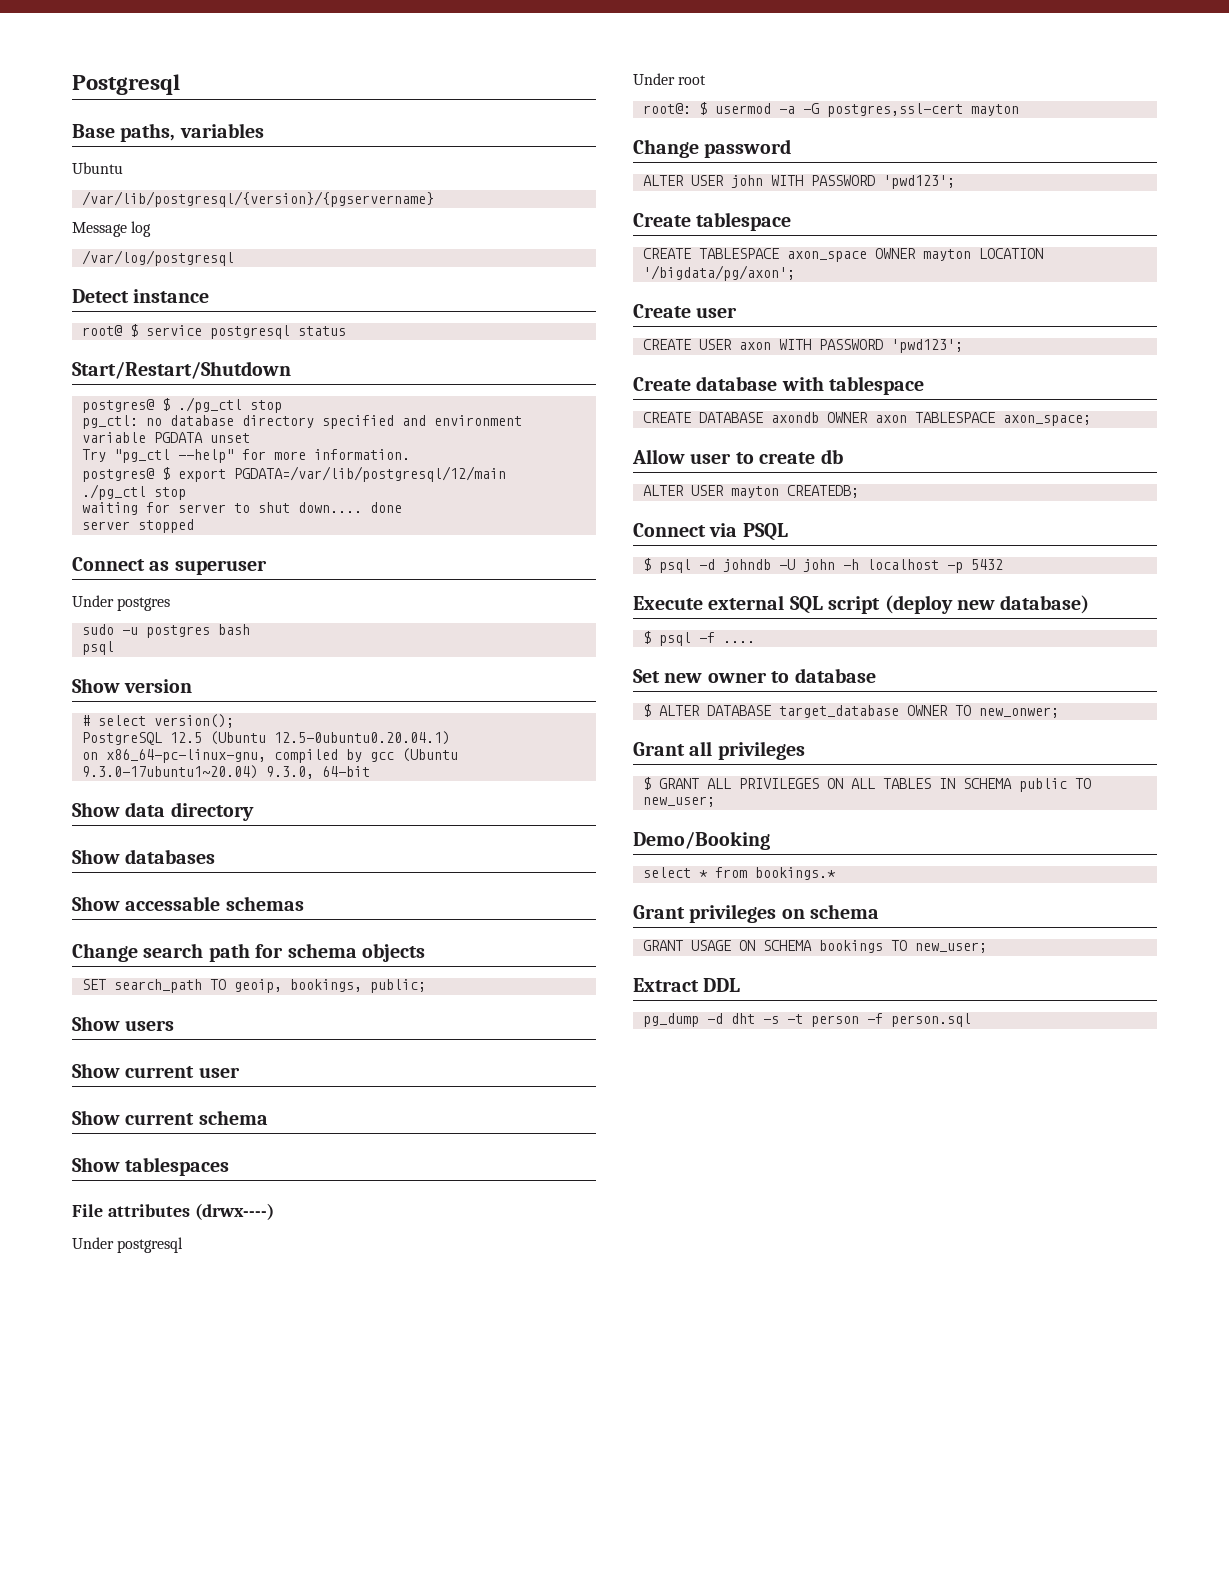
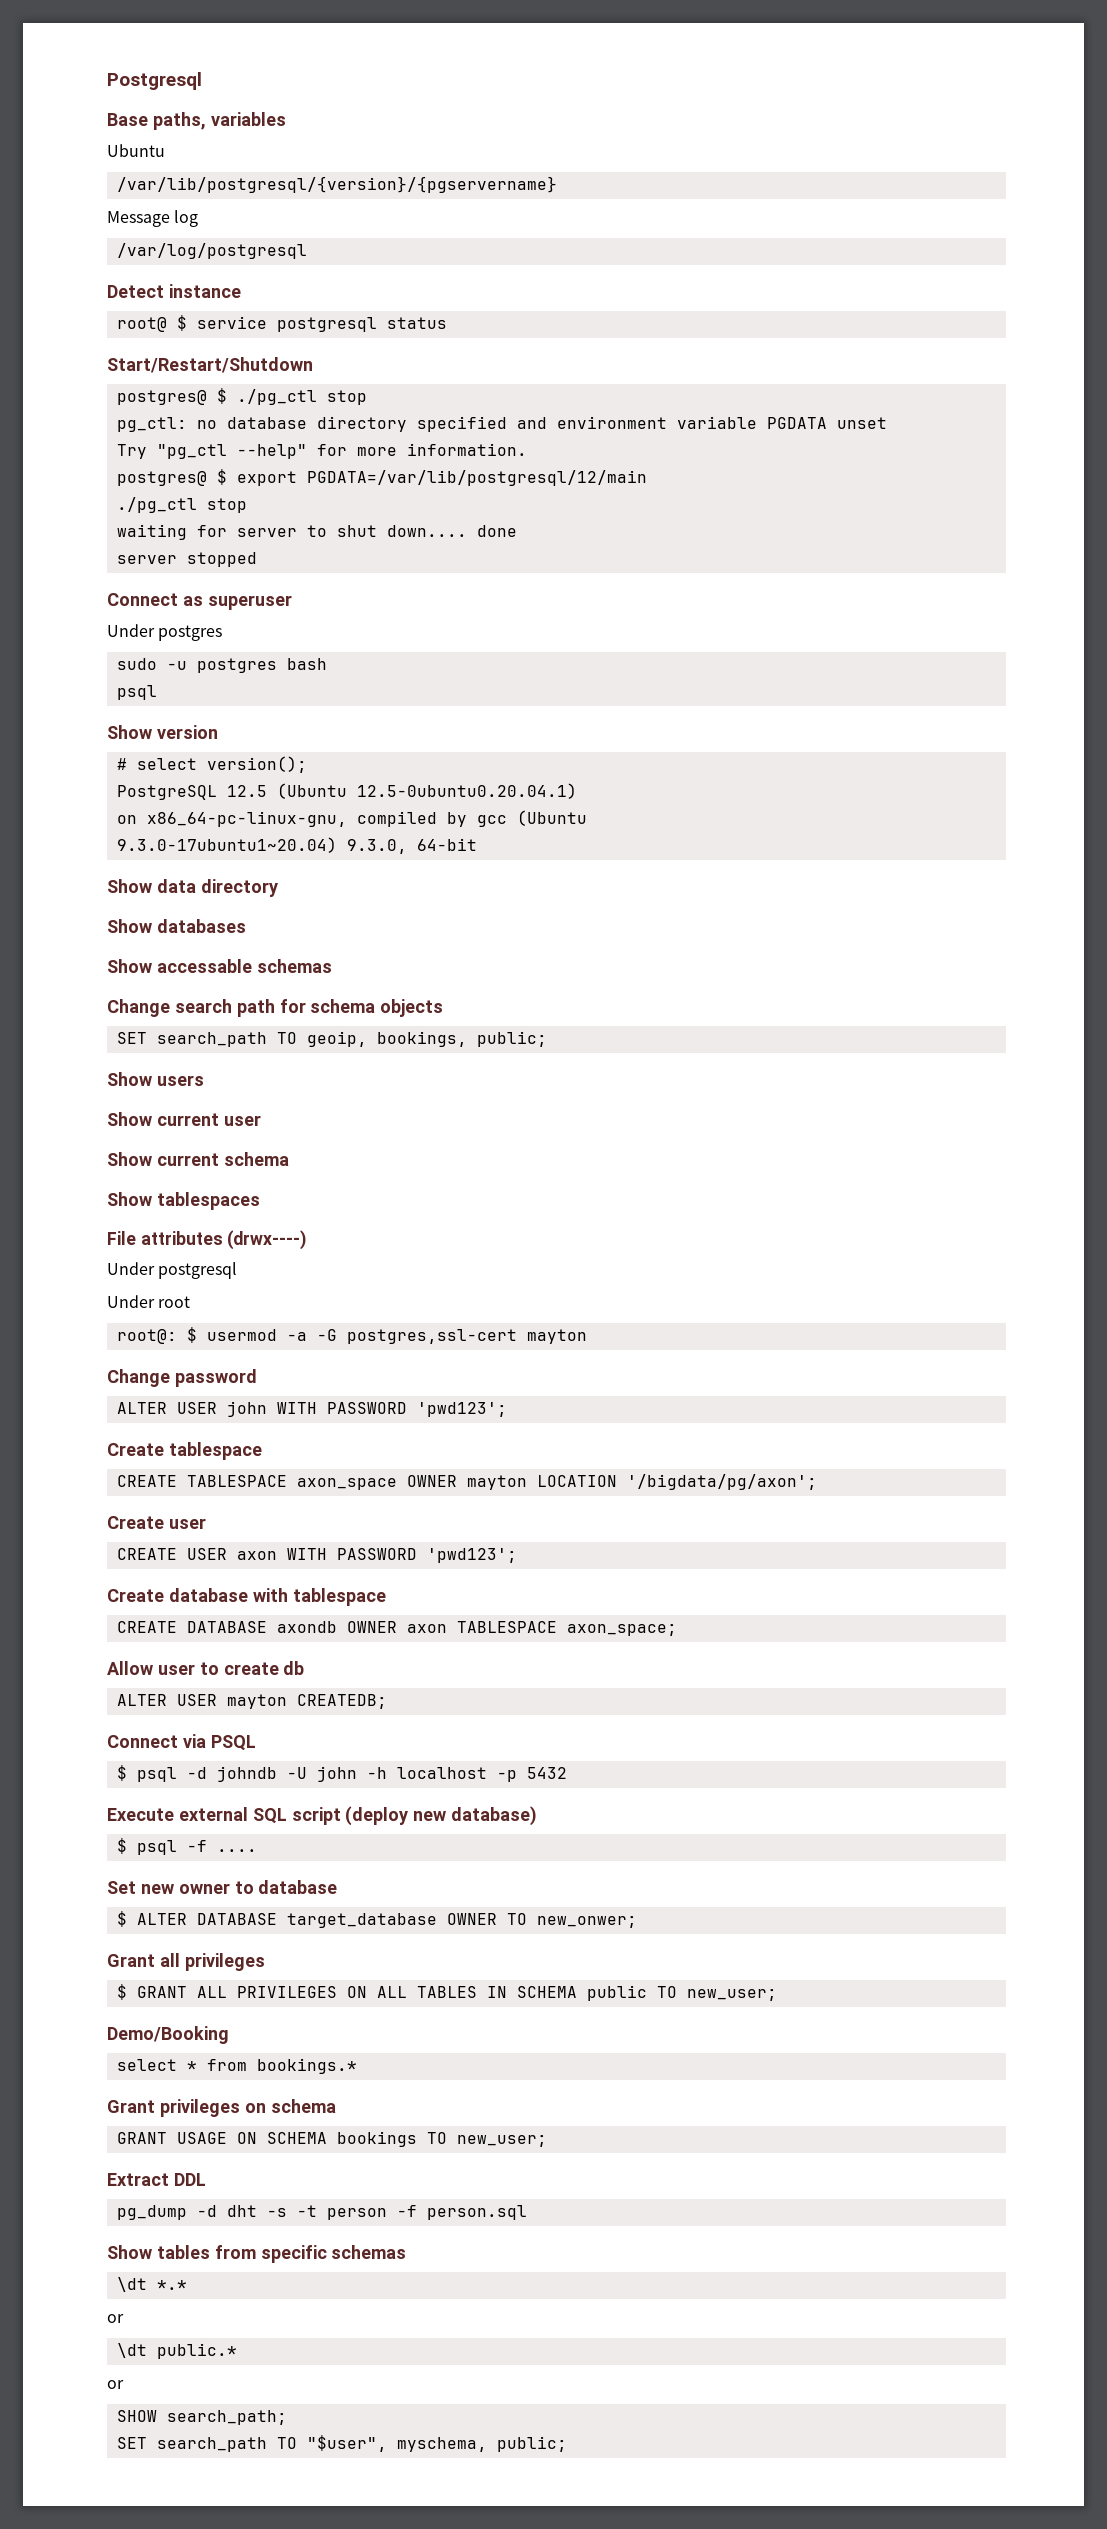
+ Show tables from specific schemas
+ \dt *.*
+ or
+ \dt public.*
+ or
+ SHOW search_path;
+ SET search_path TO "$user", myschema, public;

